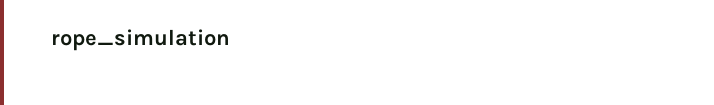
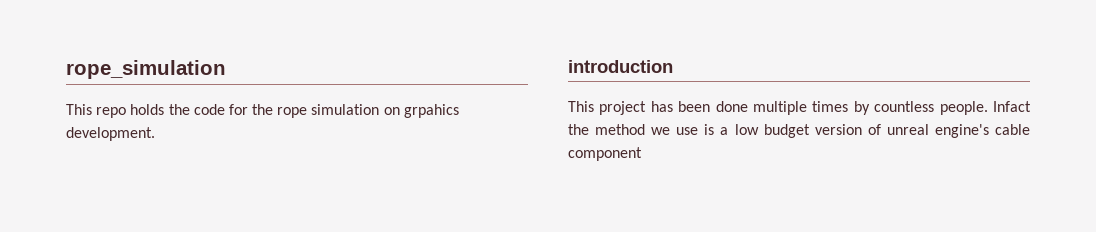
+ This repo holds the code for the rope simulation on grpahics development.
+ introduction
+ This project has been done multiple times by countless people. Infact the method we use is a low budget version of unreal engine's cable component

